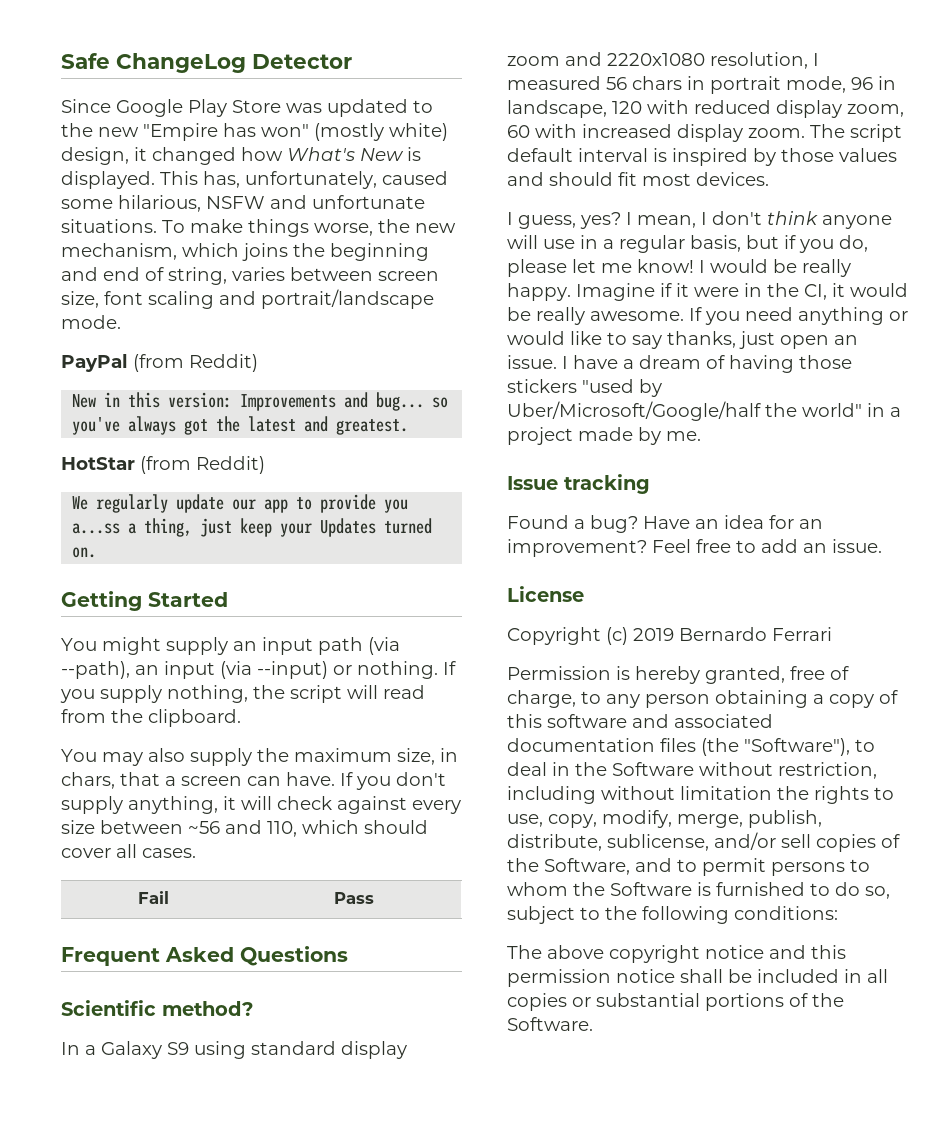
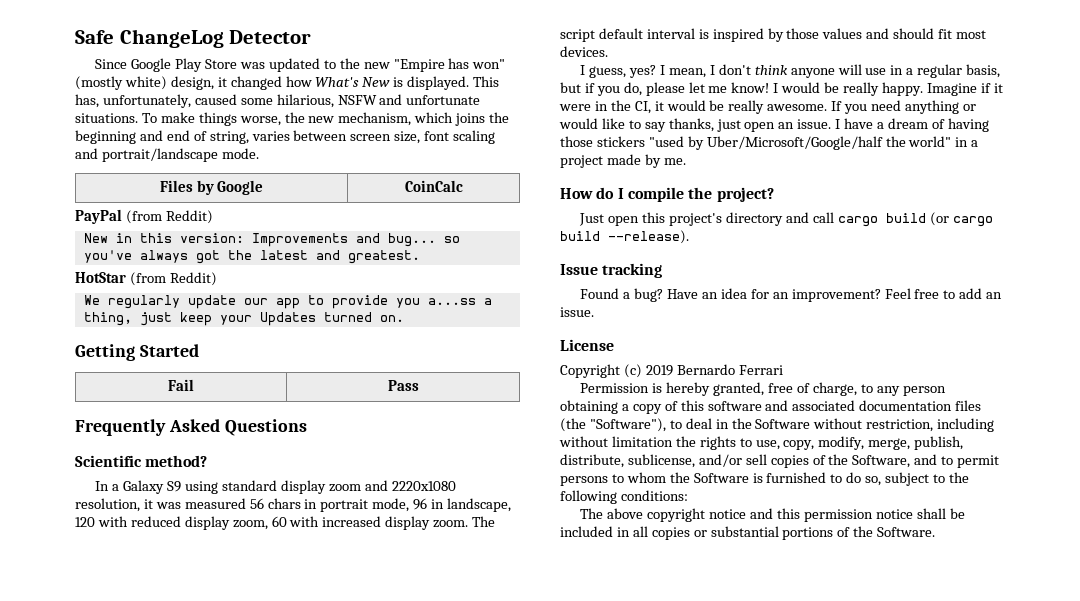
+ Files by Google | CoinCalc
- You might supply an input path (via --path), an input (via --input) or nothing. If you supply nothing, the script will read from the clipboard.
- You may also supply the maximum size, in chars, that a screen can have. If you don't supply anything, it will check against every size between ~56 and 110, which should cover all cases.
- Frequent Asked Questions
+ Frequently Asked Questions
- In a Galaxy S9 using standard display zoom and 2220x1080 resolution, I measured 56 chars in portrait mode, 96 in landscape, 120 with reduced display zoom, 60 with increased display zoom.
+ In a Galaxy S9 using standard display zoom and 2220x1080 resolution, it was measured 56 chars in portrait mode, 96 in landscape, 120 with reduced display zoom, 60 with increased display zoom.
+ How do I compile the project?
+ Just open this project's directory and call cargo build (or cargo build --release).

